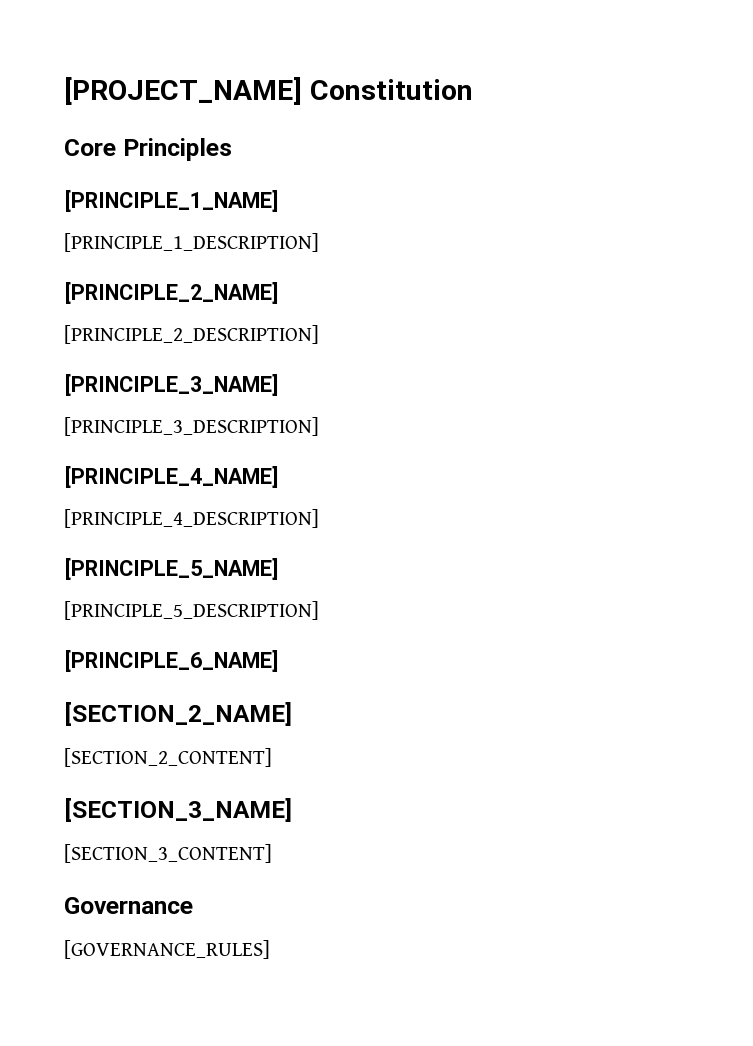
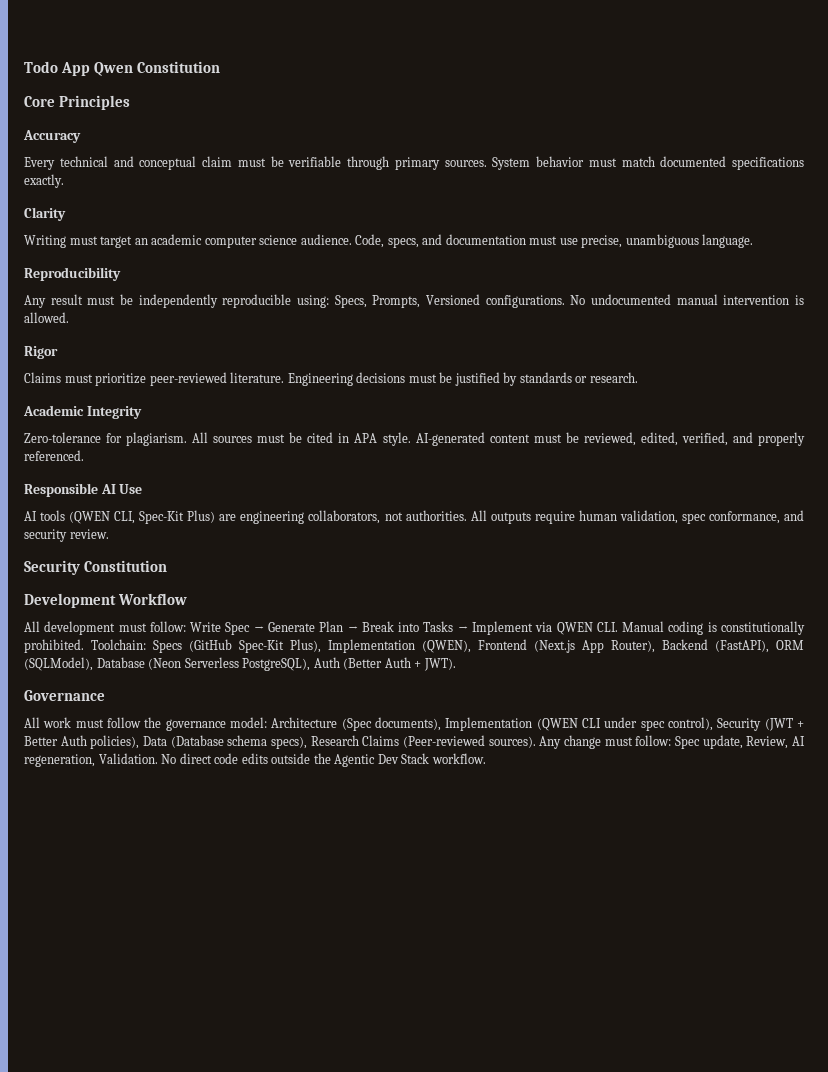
- [PROJECT_NAME] Constitution
+ Todo App Qwen Constitution
- [PRINCIPLE_1_NAME]
- [PRINCIPLE_1_DESCRIPTION]
- [PRINCIPLE_2_NAME]
- [PRINCIPLE_2_DESCRIPTION]
- [PRINCIPLE_3_NAME]
- [PRINCIPLE_3_DESCRIPTION]
- [PRINCIPLE_4_NAME]
- [PRINCIPLE_4_DESCRIPTION]
- [PRINCIPLE_5_NAME]
- [PRINCIPLE_5_DESCRIPTION]
- [PRINCIPLE_6_NAME]
- [SECTION_2_NAME]
- [SECTION_2_CONTENT]
- [SECTION_3_NAME]
- [SECTION_3_CONTENT]
+ Accuracy
+ Every technical and conceptual claim must be verifiable through primary sources. System behavior must match documented specifications exactly.
+ Clarity
+ Writing must target an academic computer science audience. Code, specs, and documentation must use precise, unambiguous language.
+ Reproducibility
+ Any result must be independently reproducible using: Specs, Prompts, Versioned configurations. No undocumented manual intervention is allowed.
+ Rigor
+ Claims must prioritize peer-reviewed literature. Engineering decisions must be justified by standards or research.
+ Academic Integrity
+ Zero-tolerance for plagiarism. All sources must be cited in APA style. AI-generated content must be reviewed, edited, verified, and properly referenced.
+ Responsible AI Use
+ AI tools (QWEN CLI, Spec-Kit Plus) are engineering collaborators, not authorities. All outputs require human validation, spec conformance, and security review.
+ Security Constitution
+ Development Workflow
+ All development must follow: Write Spec → Generate Plan → Break into Tasks → Implement via QWEN CLI. Manual coding is constitutionally prohibited. Toolchain: Specs (GitHub Spec-Kit Plus), Implementation (QWEN), Frontend (Next.js App Router), Backend (FastAPI), ORM (SQLModel), Database (Neon Serverless PostgreSQL), Auth (Better Auth + JWT).
  Governance
- [GOVERNANCE_RULES]
+ All work must follow the governance model: Architecture (Spec documents), Implementation (QWEN CLI under spec control), Security (JWT + Better Auth policies), Data (Database schema specs), Research Claims (Peer-reviewed sources). Any change must follow: Spec update, Review, AI regeneration, Validation. No direct code edits outside the Agentic Dev Stack workflow.

